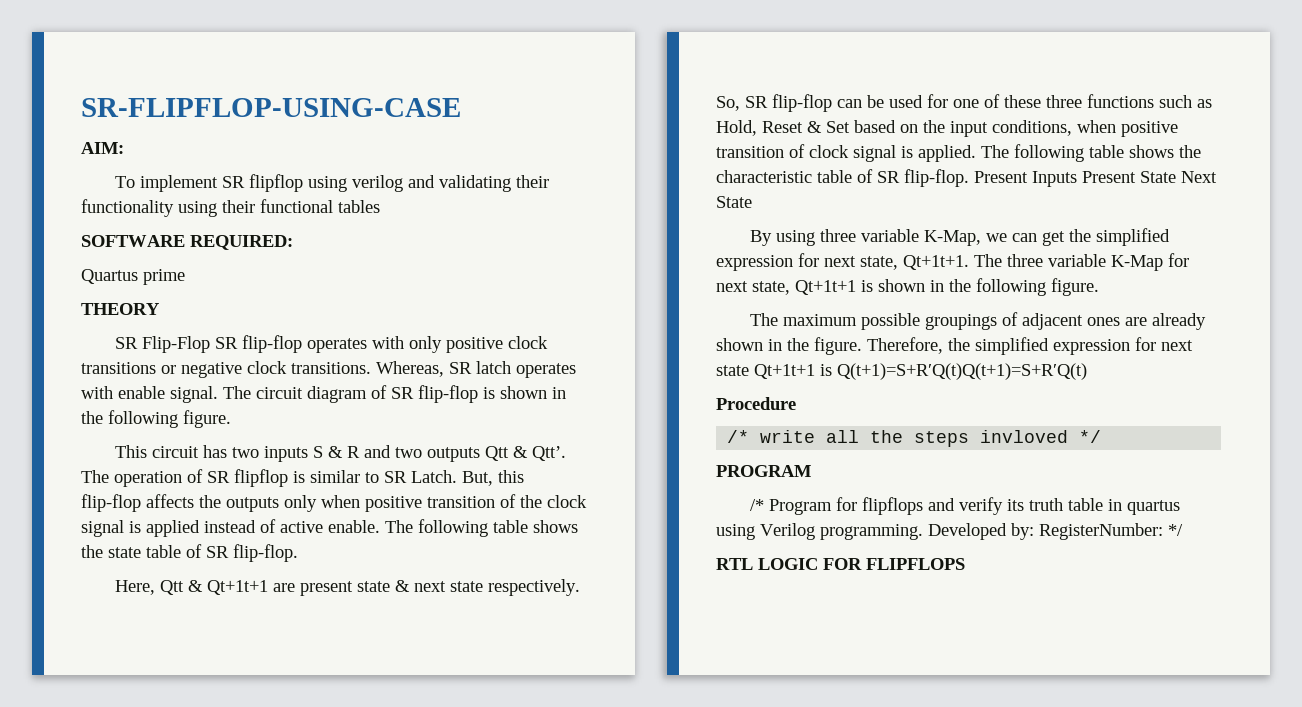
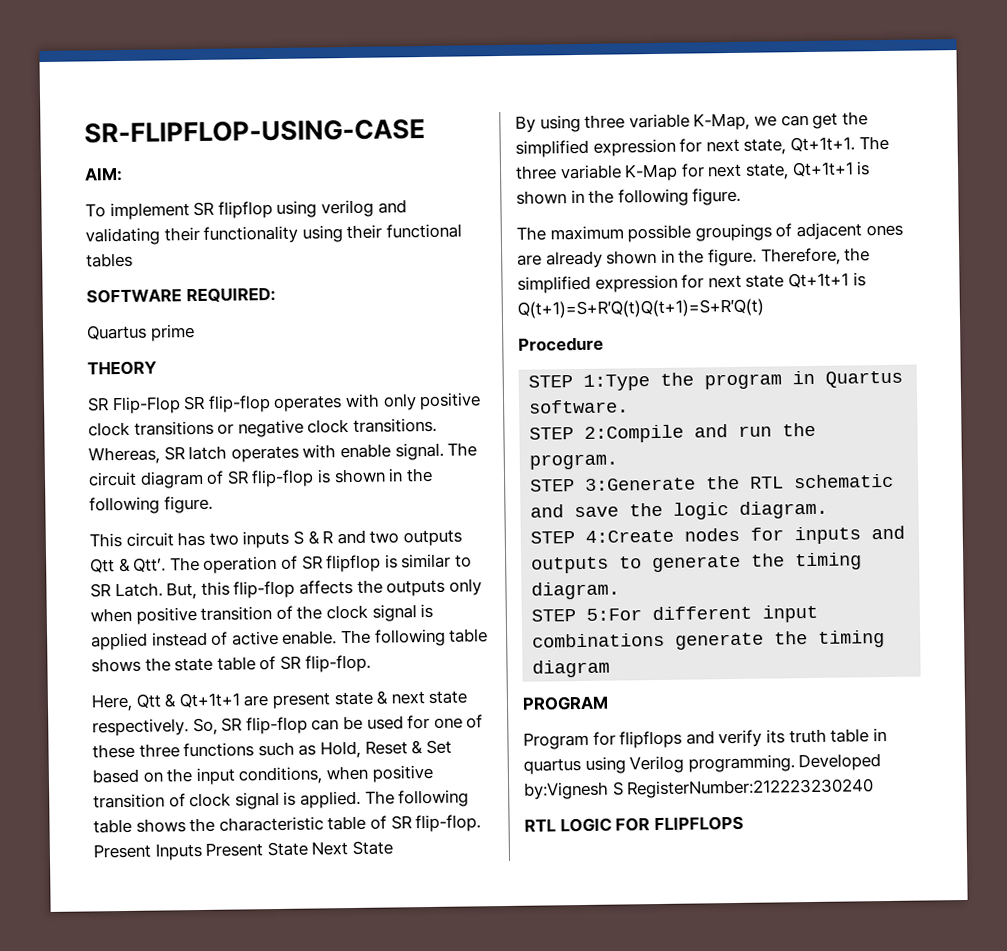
- /* write all the steps invloved */
+ STEP 1:Type the program in Quartus software.
+ STEP 2:Compile and run the program.
+ STEP 3:Generate the RTL schematic and save the logic diagram.
+ STEP 4:Create nodes for inputs and outputs to generate the timing diagram.
+ STEP 5:For different input combinations generate the timing diagram
- /* Program for flipflops and verify its truth table in quartus using Verilog programming.
+ Program for flipflops and verify its truth table in quartus using Verilog programming.
- Developed by: RegisterNumber: */
+ Developed by:Vignesh S RegisterNumber:212223230240

